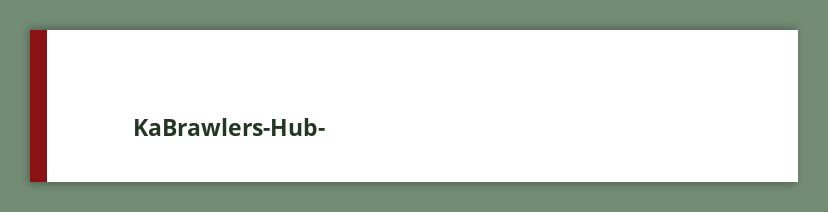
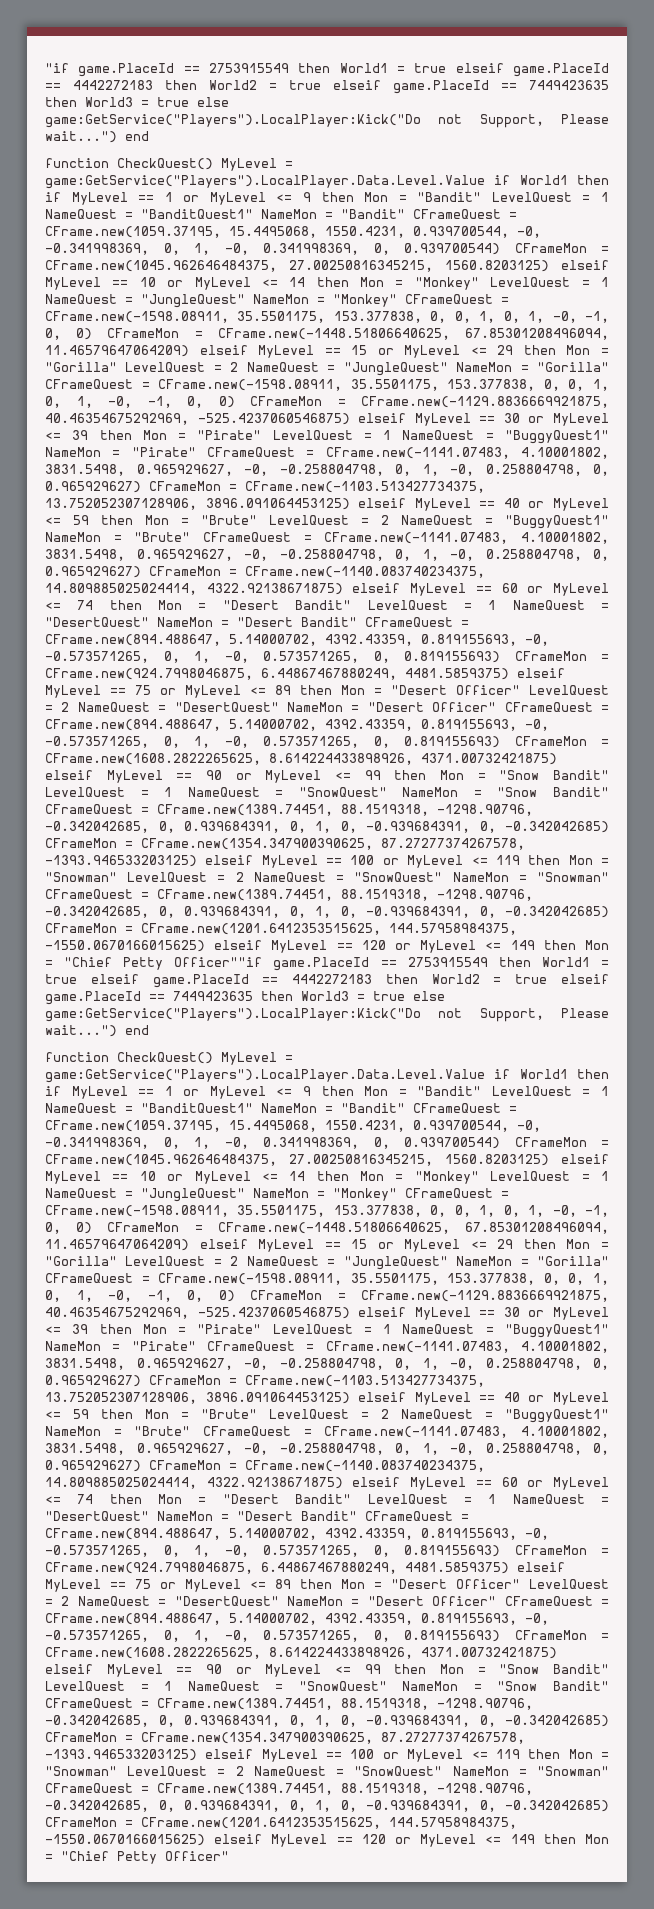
- KaBrawlers-Hub-
+ "if game.PlaceId == 2753915549 then World1 = true elseif game.PlaceId == 4442272183 then World2 = true elseif game.PlaceId == 7449423635 then World3 = true else game:GetService("Players").LocalPlayer:Kick("Do not Support, Please wait...") end
+ function CheckQuest() MyLevel = game:GetService("Players").LocalPlayer.Data.Level.Value if World1 then if MyLevel == 1 or MyLevel <= 9 then Mon = "Bandit" LevelQuest = 1 NameQuest = "BanditQuest1" NameMon = "Bandit" CFrameQuest = CFrame.new(1059.37195, 15.4495068, 1550.4231, 0.939700544, -0, -0.341998369, 0, 1, -0, 0.341998369, 0, 0.939700544) CFrameMon = CFrame.new(1045.962646484375, 27.00250816345215, 1560.8203125) elseif MyLevel == 10 or MyLevel <= 14 then Mon = "Monkey" LevelQuest = 1 NameQuest = "JungleQuest" NameMon = "Monkey" CFrameQuest = CFrame.new(-1598.08911, 35.5501175, 153.377838, 0, 0, 1, 0, 1, -0, -1, 0, 0) CFrameMon = CFrame.new(-1448.51806640625, 67.85301208496094, 11.46579647064209) elseif MyLevel == 15 or MyLevel <= 29 then Mon = "Gorilla" LevelQuest = 2 NameQuest = "JungleQuest" NameMon = "Gorilla" CFrameQuest = CFrame.new(-1598.08911, 35.5501175, 153.377838, 0, 0, 1, 0, 1, -0, -1, 0, 0) CFrameMon = CFrame.new(-1129.8836669921875, 40.46354675292969, -525.4237060546875) elseif MyLevel == 30 or MyLevel <= 39 then Mon = "Pirate" LevelQuest = 1 NameQuest = "BuggyQuest1" NameMon = "Pirate" CFrameQuest = CFrame.new(-1141.07483, 4.10001802, 3831.5498, 0.965929627, -0, -0.258804798, 0, 1, -0, 0.258804798, 0, 0.965929627) CFrameMon = CFrame.new(-1103.513427734375, 13.752052307128906, 3896.091064453125) elseif MyLevel == 40 or MyLevel <= 59 then Mon = "Brute" LevelQuest = 2 NameQuest = "BuggyQuest1" NameMon = "Brute" CFrameQuest = CFrame.new(-1141.07483, 4.10001802, 3831.5498, 0.965929627, -0, -0.258804798, 0, 1, -0, 0.258804798, 0, 0.965929627) CFrameMon = CFrame.new(-1140.083740234375, 14.809885025024414, 4322.92138671875) elseif MyLevel == 60 or MyLevel <= 74 then Mon = "Desert Bandit" LevelQuest = 1 NameQuest = "DesertQuest" NameMon = "Desert Bandit" CFrameQuest = CFrame.new(894.488647, 5.14000702, 4392.43359, 0.819155693, -0, -0.573571265, 0, 1, -0, 0.573571265, 0, 0.819155693) CFrameMon = CFrame.new(924.7998046875, 6.44867467880249, 4481.5859375) elseif MyLevel == 75 or MyLevel <= 89 then Mon = "Desert Officer" LevelQuest = 2 NameQuest = "DesertQuest" NameMon = "Desert Officer" CFrameQuest = CFrame.new(894.488647, 5.14000702, 4392.43359, 0.819155693, -0, -0.573571265, 0, 1, -0, 0.573571265, 0, 0.819155693) CFrameMon = CFrame.new(1608.2822265625, 8.614224433898926, 4371.00732421875) elseif MyLevel == 90 or MyLevel <= 99 then Mon = "Snow Bandit" LevelQuest = 1 NameQuest = "SnowQuest" NameMon = "Snow Bandit" CFrameQuest = CFrame.new(1389.74451, 88.1519318, -1298.90796, -0.342042685, 0, 0.939684391, 0, 1, 0, -0.939684391, 0, -0.342042685) CFrameMon = CFrame.new(1354.347900390625, 87.27277374267578, -1393.946533203125) elseif MyLevel == 100 or MyLevel <= 119 then Mon = "Snowman" LevelQuest = 2 NameQuest = "SnowQuest" NameMon = "Snowman" CFrameQuest = CFrame.new(1389.74451, 88.1519318, -1298.90796, -0.342042685, 0, 0.939684391, 0, 1, 0, -0.939684391, 0, -0.342042685) CFrameMon = CFrame.new(1201.6412353515625, 144.57958984375, -1550.0670166015625) elseif MyLevel == 120 or MyLevel <= 149 then Mon = "Chief Petty Officer""if game.PlaceId == 2753915549 then World1 = true elseif game.PlaceId == 4442272183 then World2 = true elseif game.PlaceId == 7449423635 then World3 = true else game:GetService("Players").LocalPlayer:Kick("Do not Support, Please wait...") end
+ function CheckQuest() MyLevel = game:GetService("Players").LocalPlayer.Data.Level.Value if World1 then if MyLevel == 1 or MyLevel <= 9 then Mon = "Bandit" LevelQuest = 1 NameQuest = "BanditQuest1" NameMon = "Bandit" CFrameQuest = CFrame.new(1059.37195, 15.4495068, 1550.4231, 0.939700544, -0, -0.341998369, 0, 1, -0, 0.341998369, 0, 0.939700544) CFrameMon = CFrame.new(1045.962646484375, 27.00250816345215, 1560.8203125) elseif MyLevel == 10 or MyLevel <= 14 then Mon = "Monkey" LevelQuest = 1 NameQuest = "JungleQuest" NameMon = "Monkey" CFrameQuest = CFrame.new(-1598.08911, 35.5501175, 153.377838, 0, 0, 1, 0, 1, -0, -1, 0, 0) CFrameMon = CFrame.new(-1448.51806640625, 67.85301208496094, 11.46579647064209) elseif MyLevel == 15 or MyLevel <= 29 then Mon = "Gorilla" LevelQuest = 2 NameQuest = "JungleQuest" NameMon = "Gorilla" CFrameQuest = CFrame.new(-1598.08911, 35.5501175, 153.377838, 0, 0, 1, 0, 1, -0, -1, 0, 0) CFrameMon = CFrame.new(-1129.8836669921875, 40.46354675292969, -525.4237060546875) elseif MyLevel == 30 or MyLevel <= 39 then Mon = "Pirate" LevelQuest = 1 NameQuest = "BuggyQuest1" NameMon = "Pirate" CFrameQuest = CFrame.new(-1141.07483, 4.10001802, 3831.5498, 0.965929627, -0, -0.258804798, 0, 1, -0, 0.258804798, 0, 0.965929627) CFrameMon = CFrame.new(-1103.513427734375, 13.752052307128906, 3896.091064453125) elseif MyLevel == 40 or MyLevel <= 59 then Mon = "Brute" LevelQuest = 2 NameQuest = "BuggyQuest1" NameMon = "Brute" CFrameQuest = CFrame.new(-1141.07483, 4.10001802, 3831.5498, 0.965929627, -0, -0.258804798, 0, 1, -0, 0.258804798, 0, 0.965929627) CFrameMon = CFrame.new(-1140.083740234375, 14.809885025024414, 4322.92138671875) elseif MyLevel == 60 or MyLevel <= 74 then Mon = "Desert Bandit" LevelQuest = 1 NameQuest = "DesertQuest" NameMon = "Desert Bandit" CFrameQuest = CFrame.new(894.488647, 5.14000702, 4392.43359, 0.819155693, -0, -0.573571265, 0, 1, -0, 0.573571265, 0, 0.819155693) CFrameMon = CFrame.new(924.7998046875, 6.44867467880249, 4481.5859375) elseif MyLevel == 75 or MyLevel <= 89 then Mon = "Desert Officer" LevelQuest = 2 NameQuest = "DesertQuest" NameMon = "Desert Officer" CFrameQuest = CFrame.new(894.488647, 5.14000702, 4392.43359, 0.819155693, -0, -0.573571265, 0, 1, -0, 0.573571265, 0, 0.819155693) CFrameMon = CFrame.new(1608.2822265625, 8.614224433898926, 4371.00732421875) elseif MyLevel == 90 or MyLevel <= 99 then Mon = "Snow Bandit" LevelQuest = 1 NameQuest = "SnowQuest" NameMon = "Snow Bandit" CFrameQuest = CFrame.new(1389.74451, 88.1519318, -1298.90796, -0.342042685, 0, 0.939684391, 0, 1, 0, -0.939684391, 0, -0.342042685) CFrameMon = CFrame.new(1354.347900390625, 87.27277374267578, -1393.946533203125) elseif MyLevel == 100 or MyLevel <= 119 then Mon = "Snowman" LevelQuest = 2 NameQuest = "SnowQuest" NameMon = "Snowman" CFrameQuest = CFrame.new(1389.74451, 88.1519318, -1298.90796, -0.342042685, 0, 0.939684391, 0, 1, 0, -0.939684391, 0, -0.342042685) CFrameMon = CFrame.new(1201.6412353515625, 144.57958984375, -1550.0670166015625) elseif MyLevel == 120 or MyLevel <= 149 then Mon = "Chief Petty Officer"

